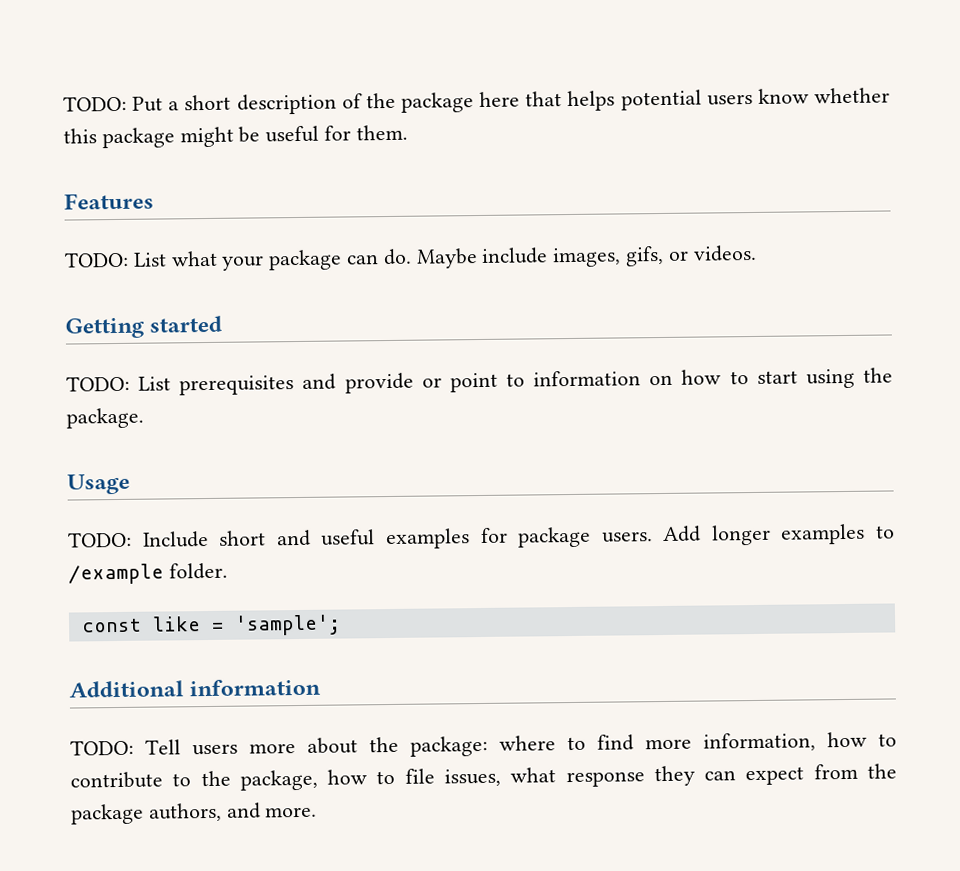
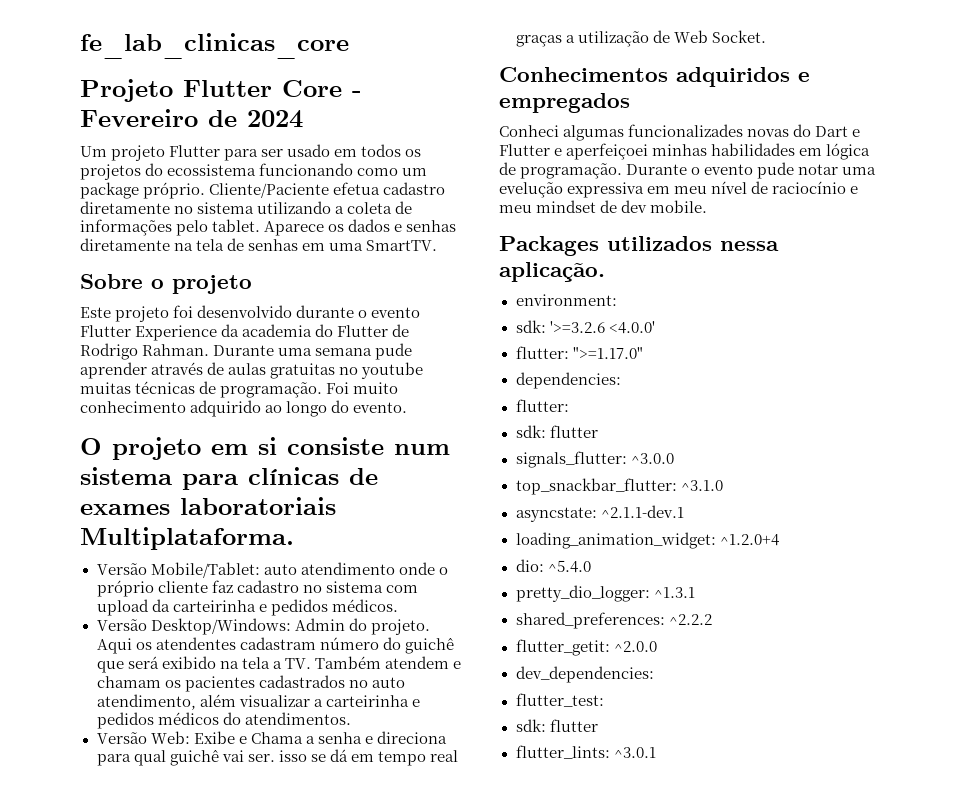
- TODO: Put a short description of the package here that helps potential users know whether this package might be useful for them.
- Features
- TODO: List what your package can do. Maybe include images, gifs, or videos.
- Getting started
- TODO: List prerequisites and provide or point to information on how to start using the package.
- Usage
- TODO: Include short and useful examples for package users. Add longer examples to /example folder.
- const like = 'sample';
- Additional information
- TODO: Tell users more about the package: where to find more information, how to contribute to the package, how to file issues, what response they can expect from the package authors, and more.
+ fe_lab_clinicas_core
+ Projeto Flutter Core - Fevereiro de 2024
+ Um projeto Flutter para ser usado em todos os projetos do ecossistema funcionando como um package próprio. Cliente/Paciente efetua cadastro diretamente no sistema utilizando a coleta de informações pelo tablet. Aparece os dados e senhas diretamente na tela de senhas em uma SmartTV.
+ Sobre o projeto
+ Este projeto foi desenvolvido durante o evento Flutter Experience da academia do Flutter de Rodrigo Rahman. Durante uma semana pude aprender através de aulas gratuitas no youtube muitas técnicas de programação. Foi muito conhecimento adquirido ao longo do evento.
+ O projeto em si consiste num sistema para clínicas de exames laboratoriais Multiplataforma.
+ Versão Mobile/Tablet: auto atendimento onde o próprio cliente faz cadastro no sistema com upload da carteirinha e pedidos médicos.
+ Versão Desktop/Windows: Admin do projeto. Aqui os atendentes cadastram número do guichê que será exibido na tela a TV. Também atendem e chamam os pacientes cadastrados no auto atendimento, além visualizar a carteirinha e pedidos médicos do atendimentos.
+ Versão Web: Exibe e Chama a senha e direciona para qual guichê vai ser. isso se dá em tempo real graças a utilização de Web Socket.
+ Conhecimentos adquiridos e empregados
+ Conheci algumas funcionalizades novas do Dart e Flutter e aperfeiçoei minhas habilidades em lógica de programação. Durante o evento pude notar uma evelução expressiva em meu nível de raciocínio e meu mindset de dev mobile.
+ Packages utilizados nessa aplicação.
+ environment:
+ sdk: '>=3.2.6 <4.0.0'
+ flutter: ">=1.17.0"
+ dependencies:
+ flutter:
+ sdk: flutter
+ signals_flutter: ^3.0.0
+ top_snackbar_flutter: ^3.1.0
+ asyncstate: ^2.1.1-dev.1
+ loading_animation_widget: ^1.2.0+4
+ dio: ^5.4.0
+ pretty_dio_logger: ^1.3.1
+ shared_preferences: ^2.2.2
+ flutter_getit: ^2.0.0
+ dev_dependencies:
+ flutter_test:
+ sdk: flutter
+ flutter_lints: ^3.0.1

